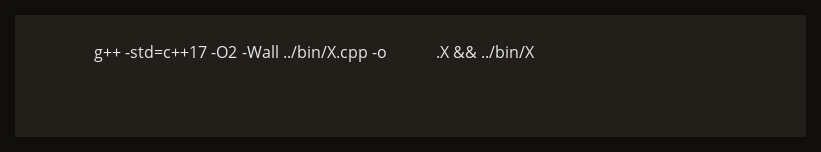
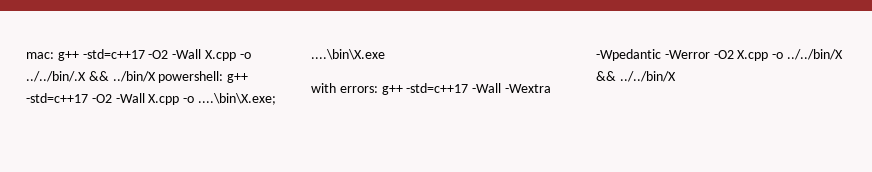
- g++ -std=c++17 -O2 -Wall ../bin/X.cpp -o .X && ../bin/X
+ mac: g++ -std=c++17 -O2 -Wall X.cpp -o ../../bin/.X && ../bin/X powershell: g++ -std=c++17 -O2 -Wall X.cpp -o ....\bin\X.exe; ....\bin\X.exe
+ with errors: g++ -std=c++17 -Wall -Wextra -Wpedantic -Werror -O2 X.cpp -o ../../bin/X && ../../bin/X

